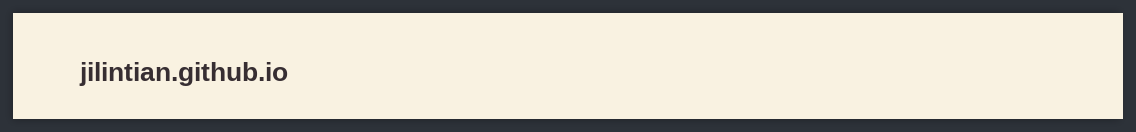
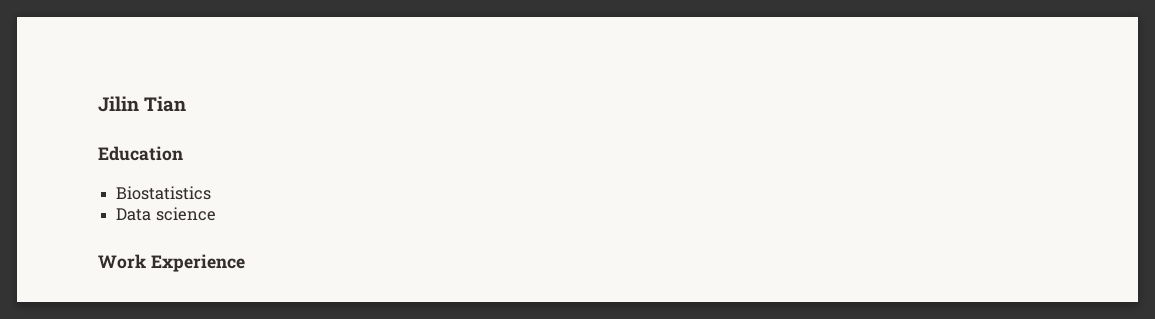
- jilintian.github.io
+ Jilin Tian
+ Education
+ Biostatistics
+ Data science
+ Work Experience

